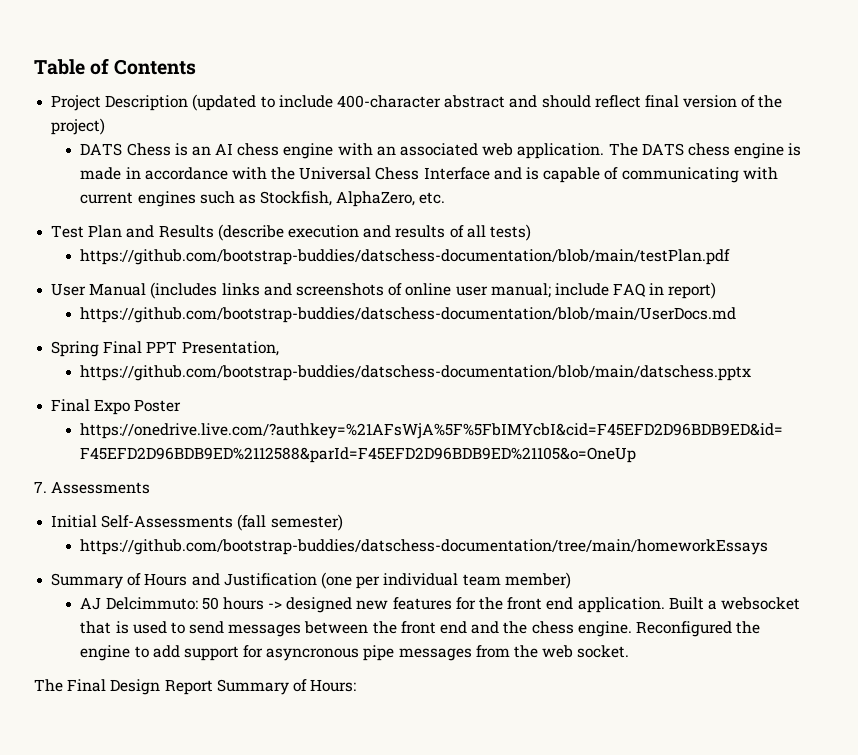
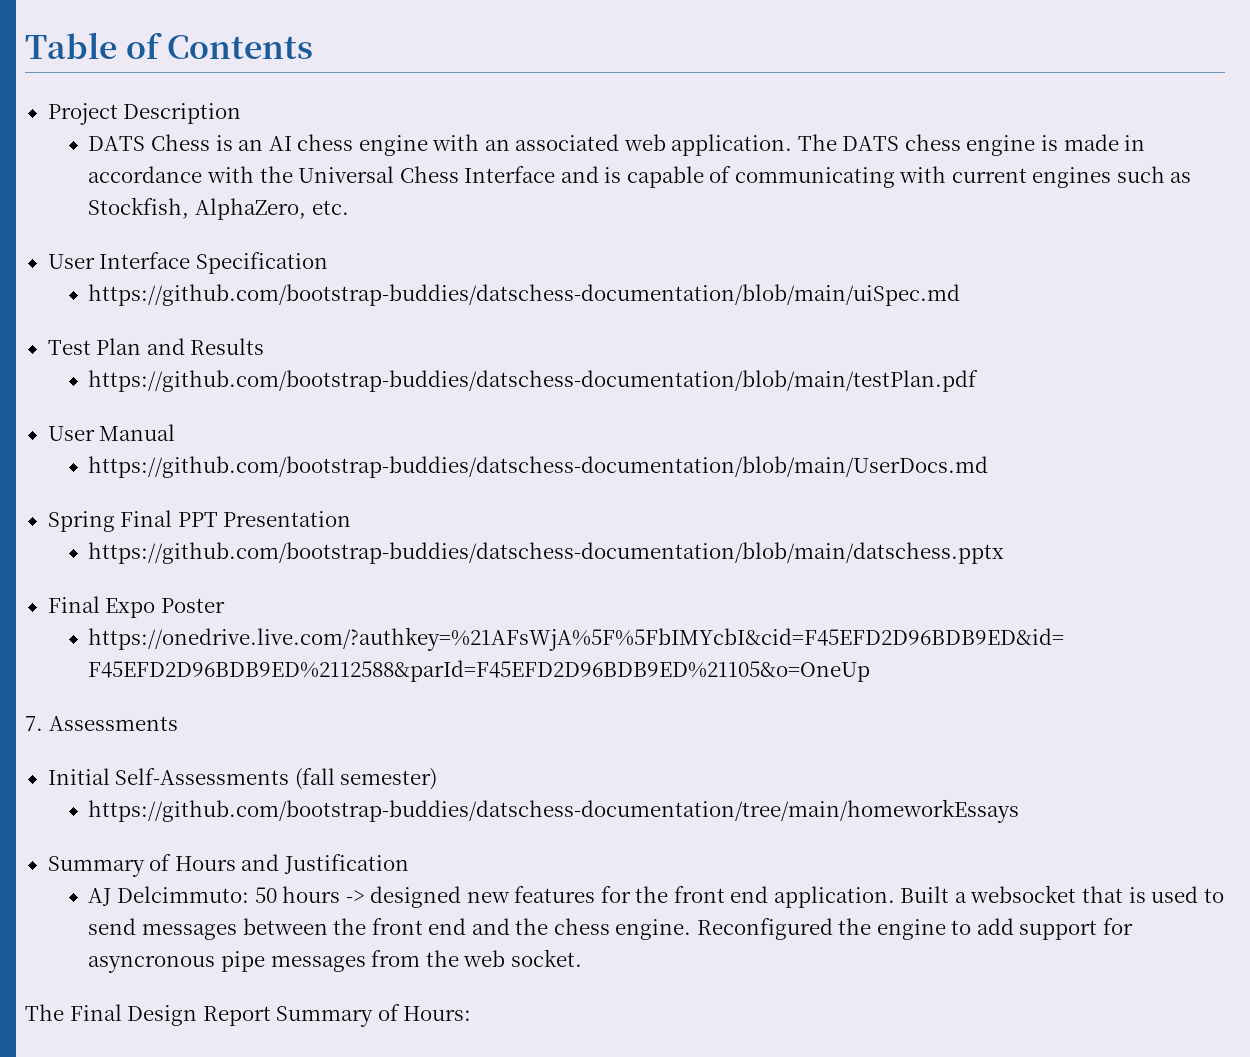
- Project Description (updated to include 400-character abstract and should reflect final version of the project)
+ Project Description
+ User Interface Specification
+ https://github.com/bootstrap-buddies/datschess-documentation/blob/main/uiSpec.md
- Test Plan and Results (describe execution and results of all tests)
+ Test Plan and Results
  https://github.com/bootstrap-buddies/datschess-documentation/blob/main/testPlan.pdf
- User Manual (includes links and screenshots of online user manual; include FAQ in report)
+ User Manual
- Spring Final PPT Presentation,
+ Spring Final PPT Presentation
- Summary of Hours and Justification (one per individual team member)
+ Summary of Hours and Justification

